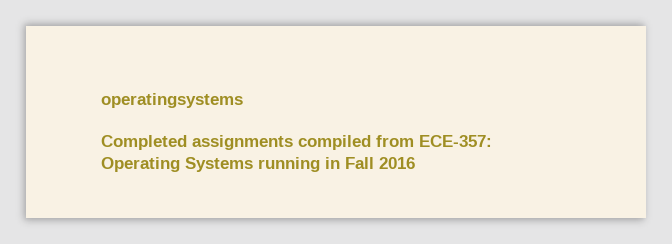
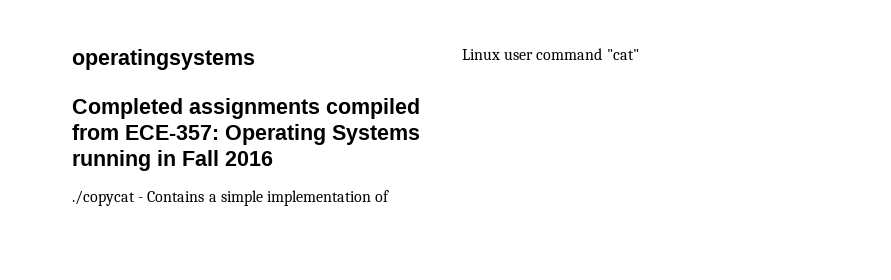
+ ./copycat - Contains a simple implementation of Linux user command "cat"

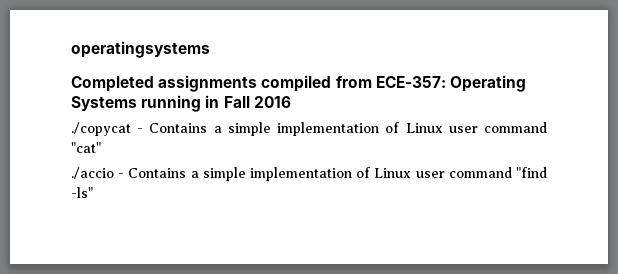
+ ./accio - Contains a simple implementation of Linux user command "find -ls"

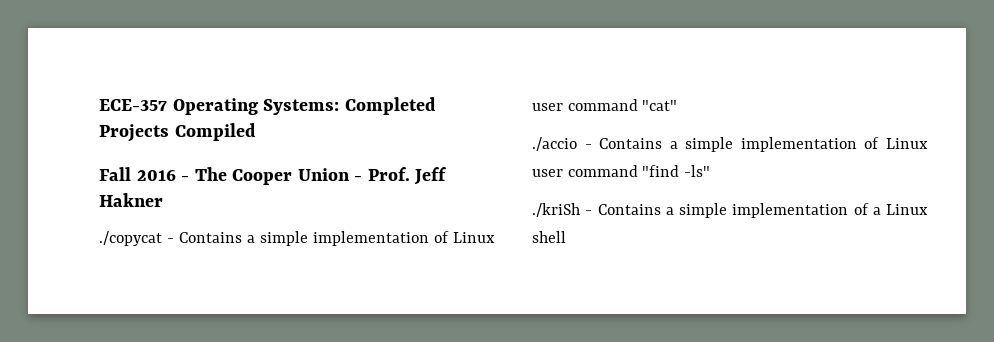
- operatingsystems
- Completed assignments compiled from ECE-357: Operating Systems running in Fall 2016
+ ECE-357 Operating Systems: Completed Projects Compiled
+ Fall 2016 - The Cooper Union - Prof. Jeff Hakner
+ ./kriSh - Contains a simple implementation of a Linux shell

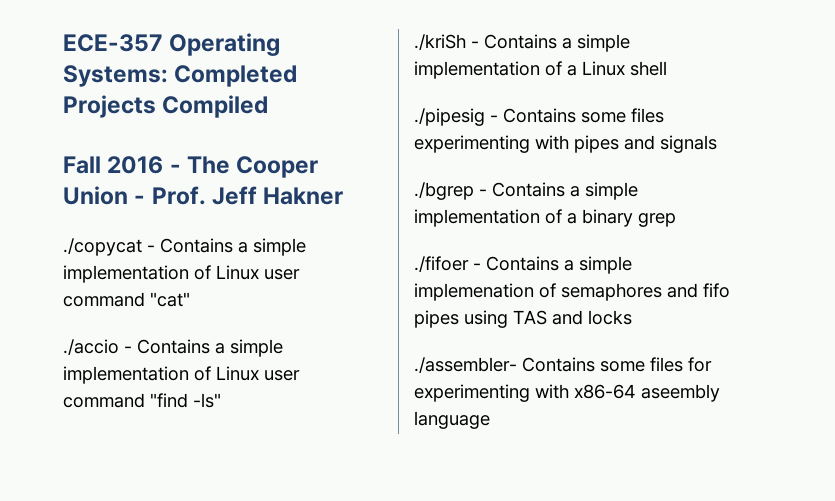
+ ./pipesig - Contains some files experimenting with pipes and signals
+ ./bgrep - Contains a simple implementation of a binary grep
+ ./fifoer - Contains a simple implemenation of semaphores and fifo pipes using TAS and locks
+ ./assembler- Contains some files for experimenting with x86-64 aseembly language

